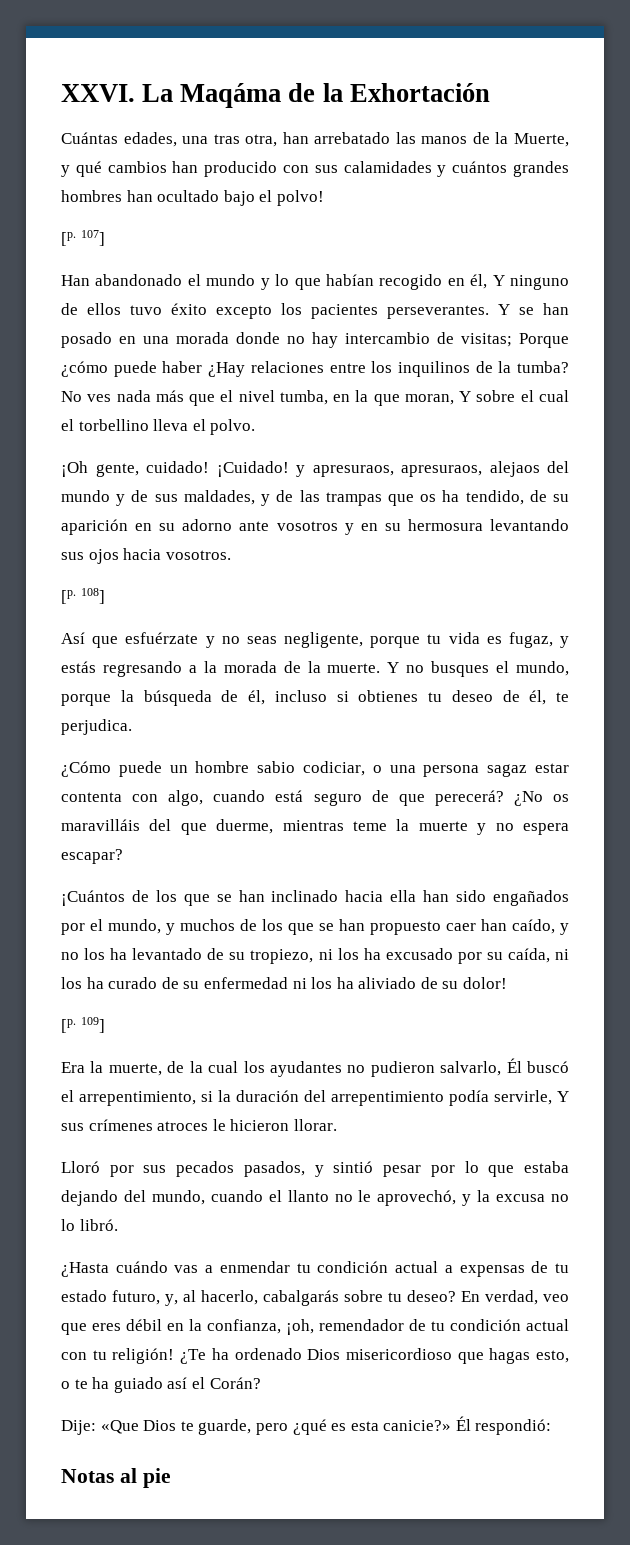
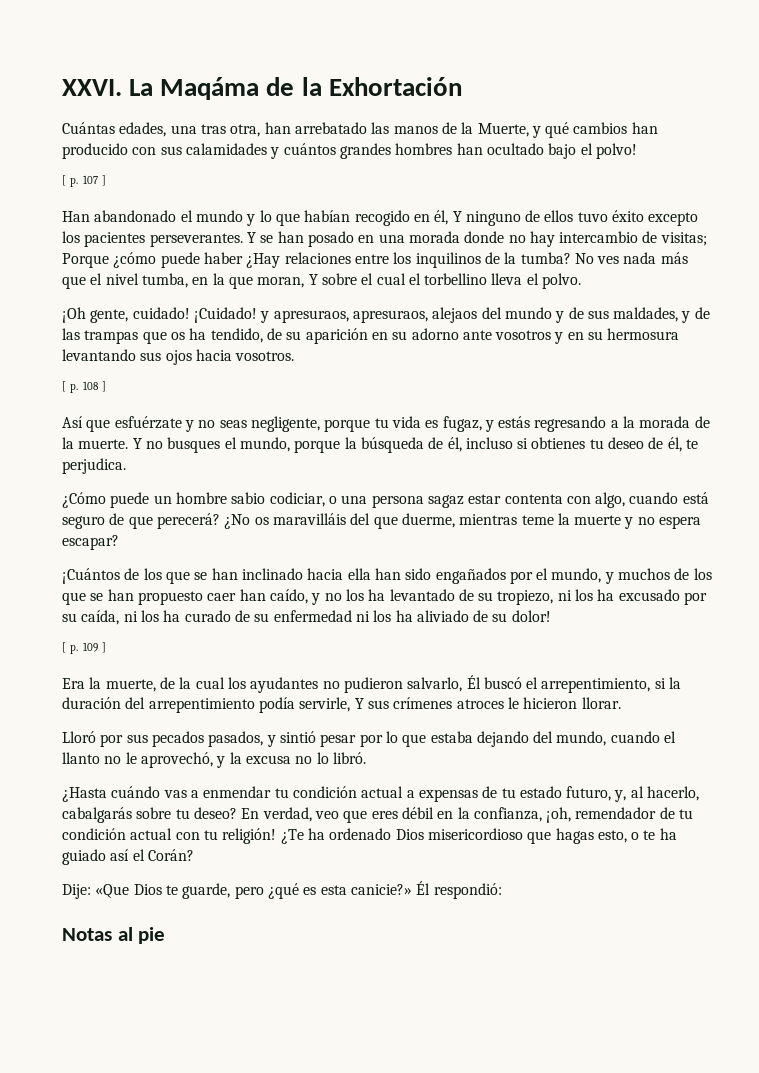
- [p. 107]
+ [ p. 107 ]
- [p. 108]
+ [ p. 108 ]
- [p. 109]
+ [ p. 109 ]

